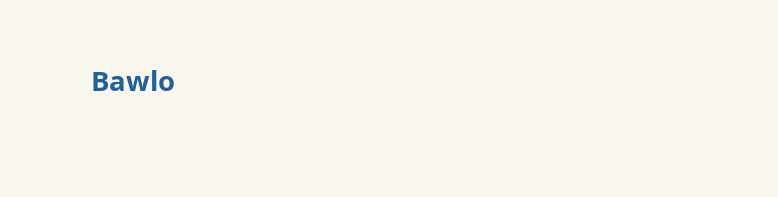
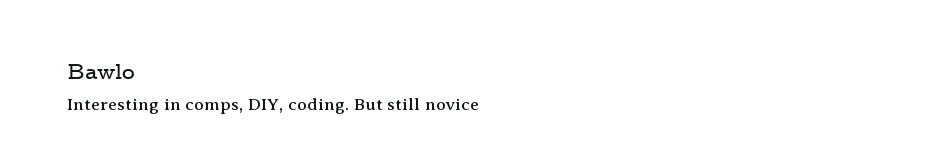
+ Interesting in comps, DIY, coding. But still novice

